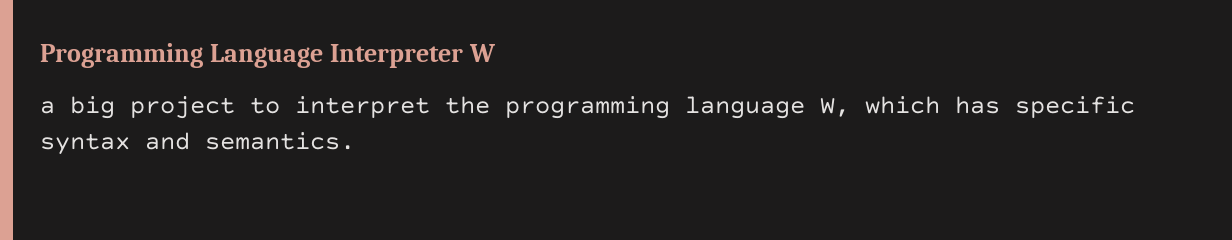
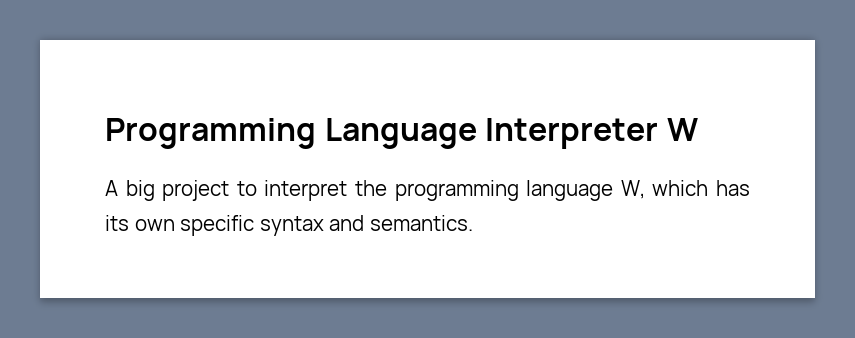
- a big project to interpret the programming language W, which has specific syntax and semantics.
+ A big project to interpret the programming language W, which has its own specific syntax and semantics.

